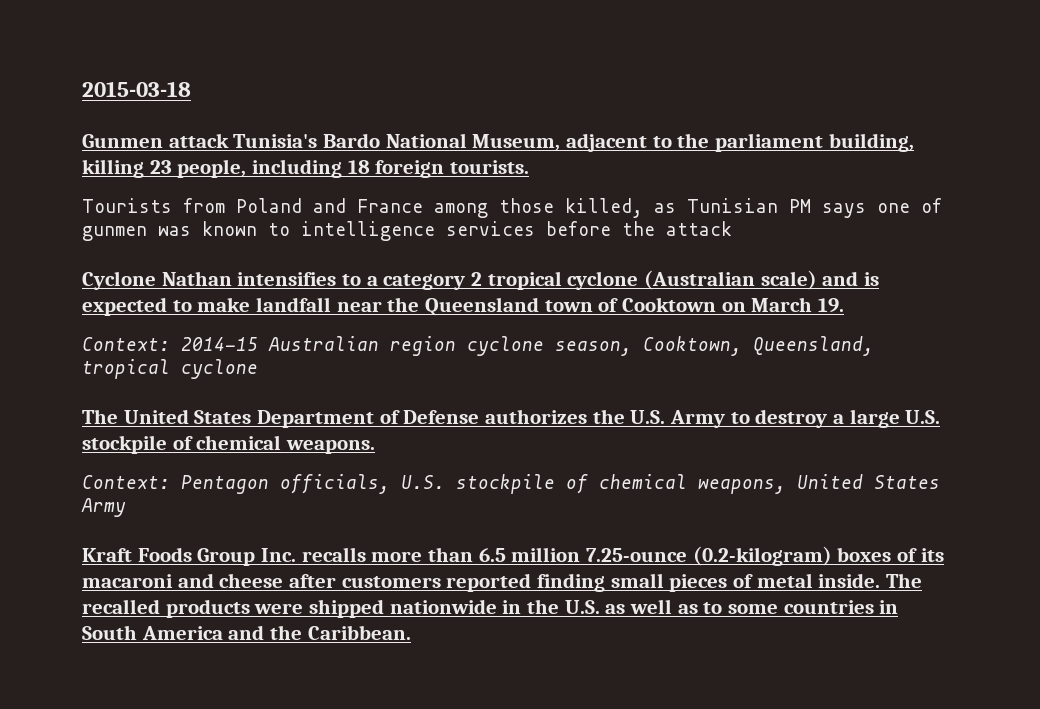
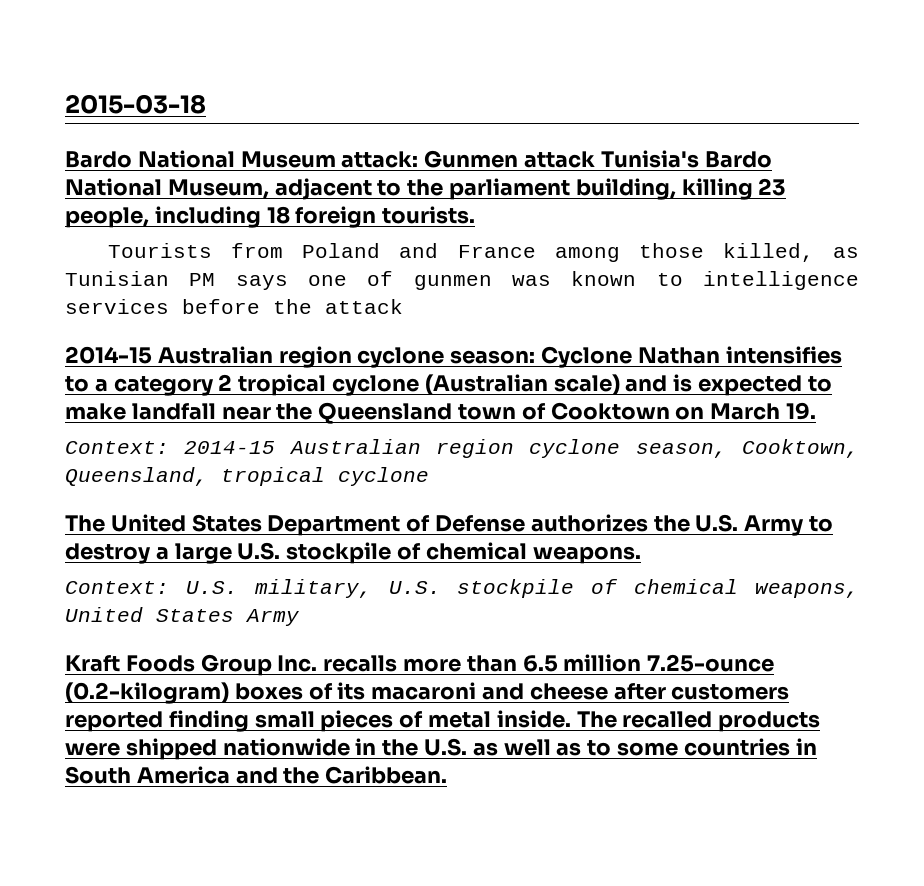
- Gunmen attack Tunisia's Bardo National Museum, adjacent to the parliament building, killing 23 people, including 18 foreign tourists.
+ Bardo National Museum attack: Gunmen attack Tunisia's Bardo National Museum, adjacent to the parliament building, killing 23 people, including 18 foreign tourists.
- Cyclone Nathan intensifies to a category 2 tropical cyclone (Australian scale) and is expected to make landfall near the Queensland town of Cooktown on March 19.
+ 2014-15 Australian region cyclone season: Cyclone Nathan intensifies to a category 2 tropical cyclone (Australian scale) and is expected to make landfall near the Queensland town of Cooktown on March 19.
- Context: Pentagon officials, U.S. stockpile of chemical weapons, United States Army
+ Context: U.S. military, U.S. stockpile of chemical weapons, United States Army

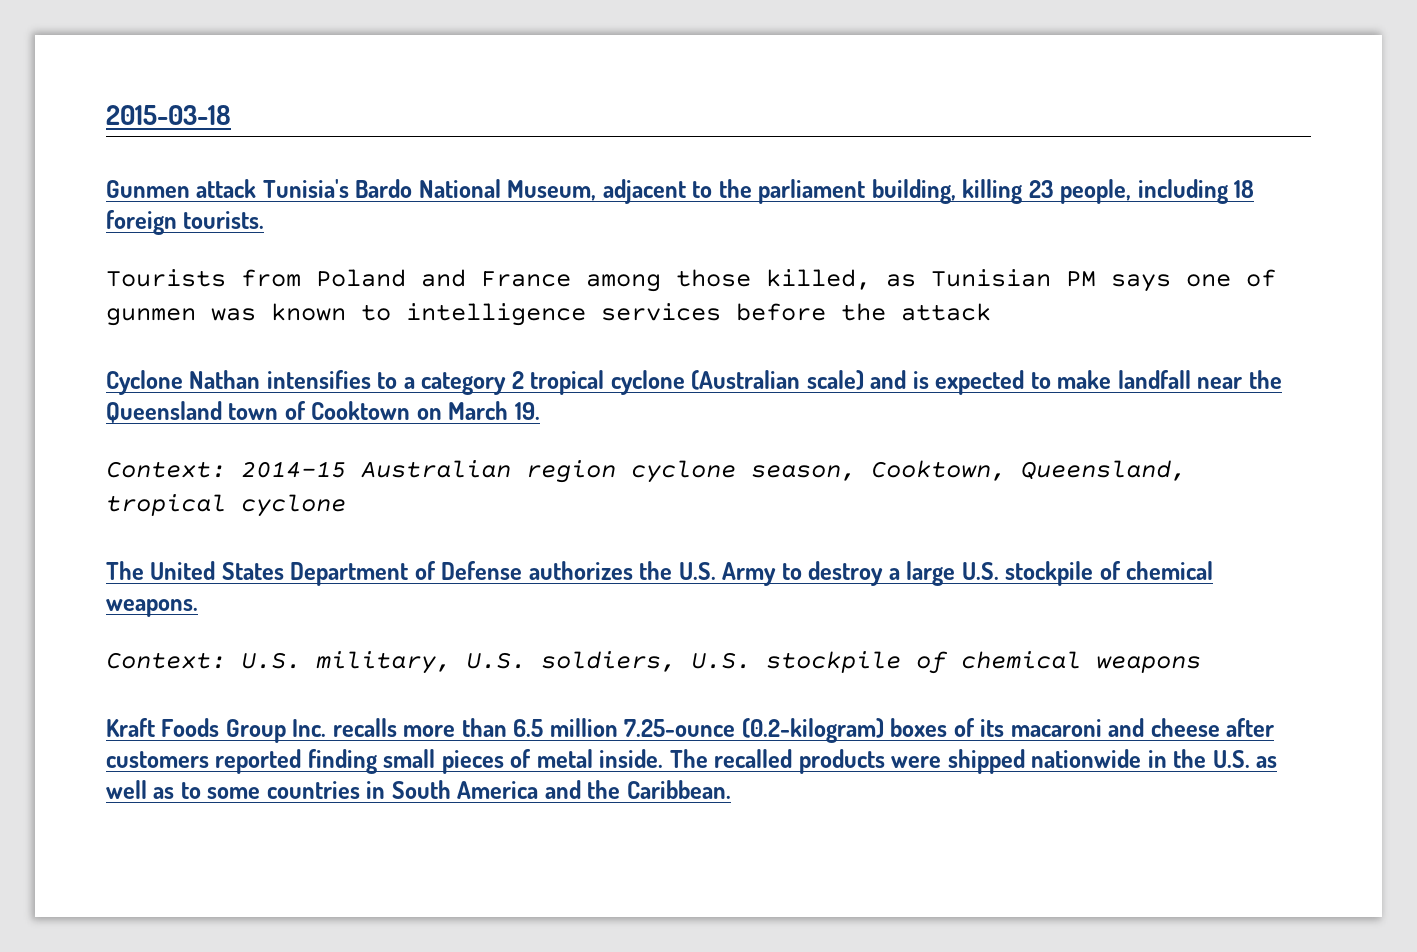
- Bardo National Museum attack: Gunmen attack Tunisia's Bardo National Museum, adjacent to the parliament building, killing 23 people, including 18 foreign tourists.
+ Gunmen attack Tunisia's Bardo National Museum, adjacent to the parliament building, killing 23 people, including 18 foreign tourists.
- 2014-15 Australian region cyclone season: Cyclone Nathan intensifies to a category 2 tropical cyclone (Australian scale) and is expected to make landfall near the Queensland town of Cooktown on March 19.
+ Cyclone Nathan intensifies to a category 2 tropical cyclone (Australian scale) and is expected to make landfall near the Queensland town of Cooktown on March 19.
- Context: U.S. military, U.S. stockpile of chemical weapons, United States Army
+ Context: U.S. military, U.S. soldiers, U.S. stockpile of chemical weapons

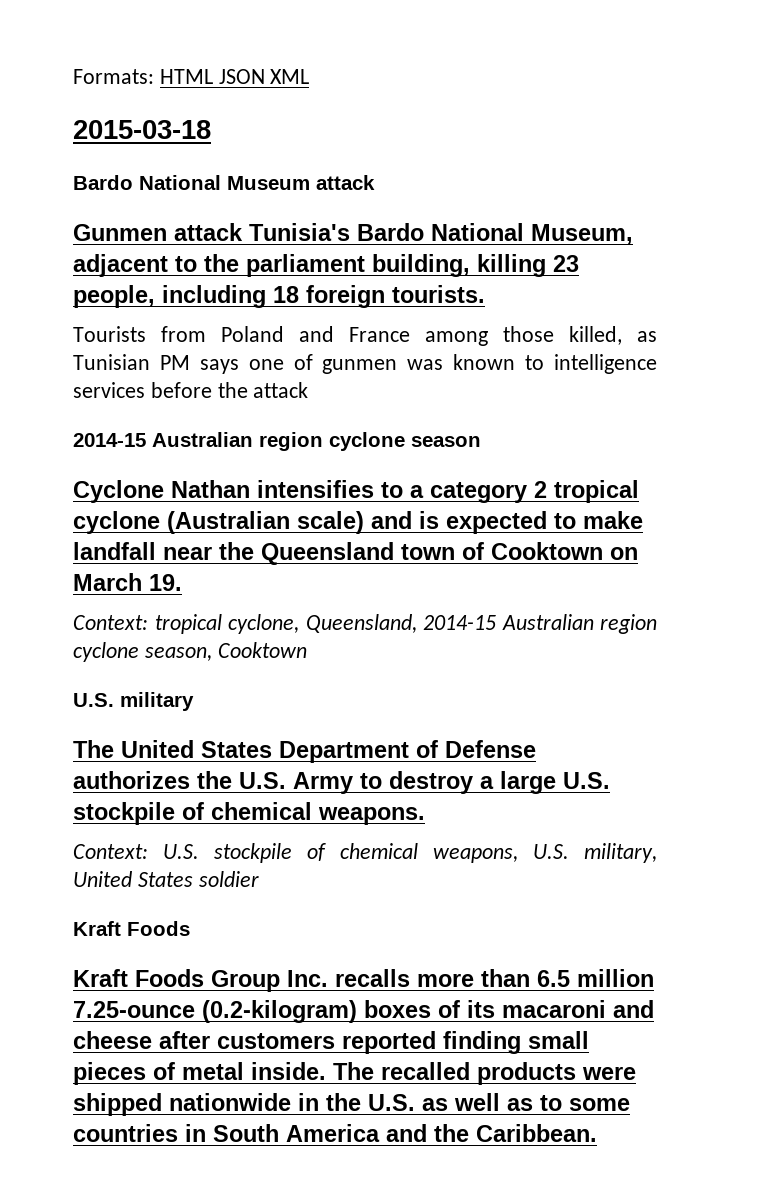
+ Formats: HTML JSON XML
  2015-03-18
+ Bardo National Museum attack
+ 2014-15 Australian region cyclone season
- Context: 2014-15 Australian region cyclone season, Cooktown, Queensland, tropical cyclone
+ Context: tropical cyclone, Queensland, 2014-15 Australian region cyclone season, Cooktown
+ U.S. military
- Context: U.S. military, U.S. soldiers, U.S. stockpile of chemical weapons
+ Context: U.S. stockpile of chemical weapons, U.S. military, United States soldier
+ Kraft Foods

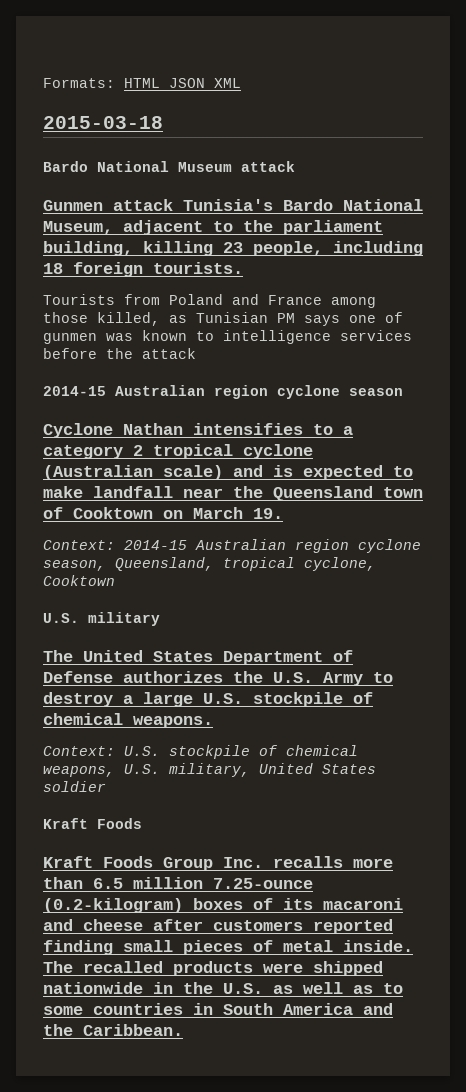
- Context: tropical cyclone, Queensland, 2014-15 Australian region cyclone season, Cooktown
+ Context: 2014-15 Australian region cyclone season, Queensland, tropical cyclone, Cooktown

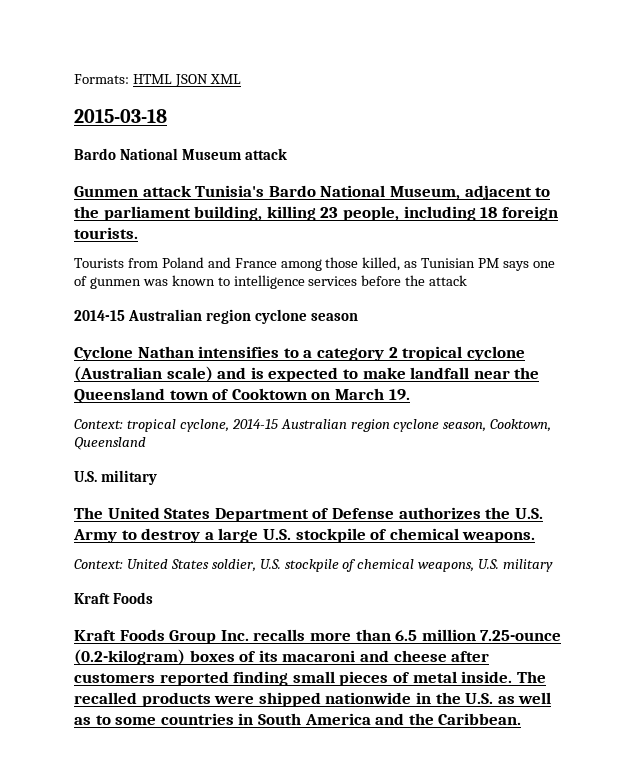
- Context: 2014-15 Australian region cyclone season, Queensland, tropical cyclone, Cooktown
+ Context: tropical cyclone, 2014-15 Australian region cyclone season, Cooktown, Queensland
- Context: U.S. stockpile of chemical weapons, U.S. military, United States soldier
+ Context: United States soldier, U.S. stockpile of chemical weapons, U.S. military

